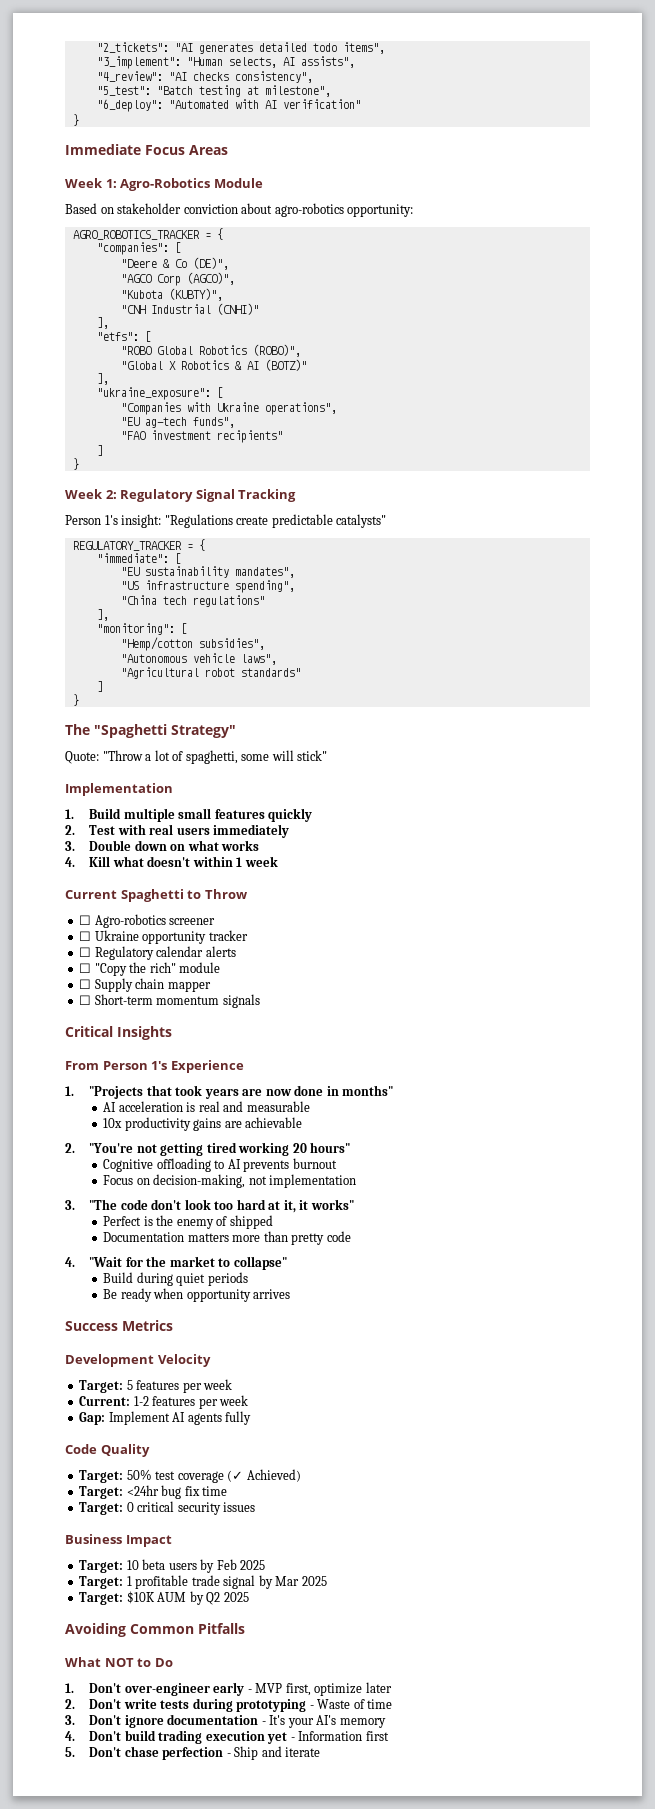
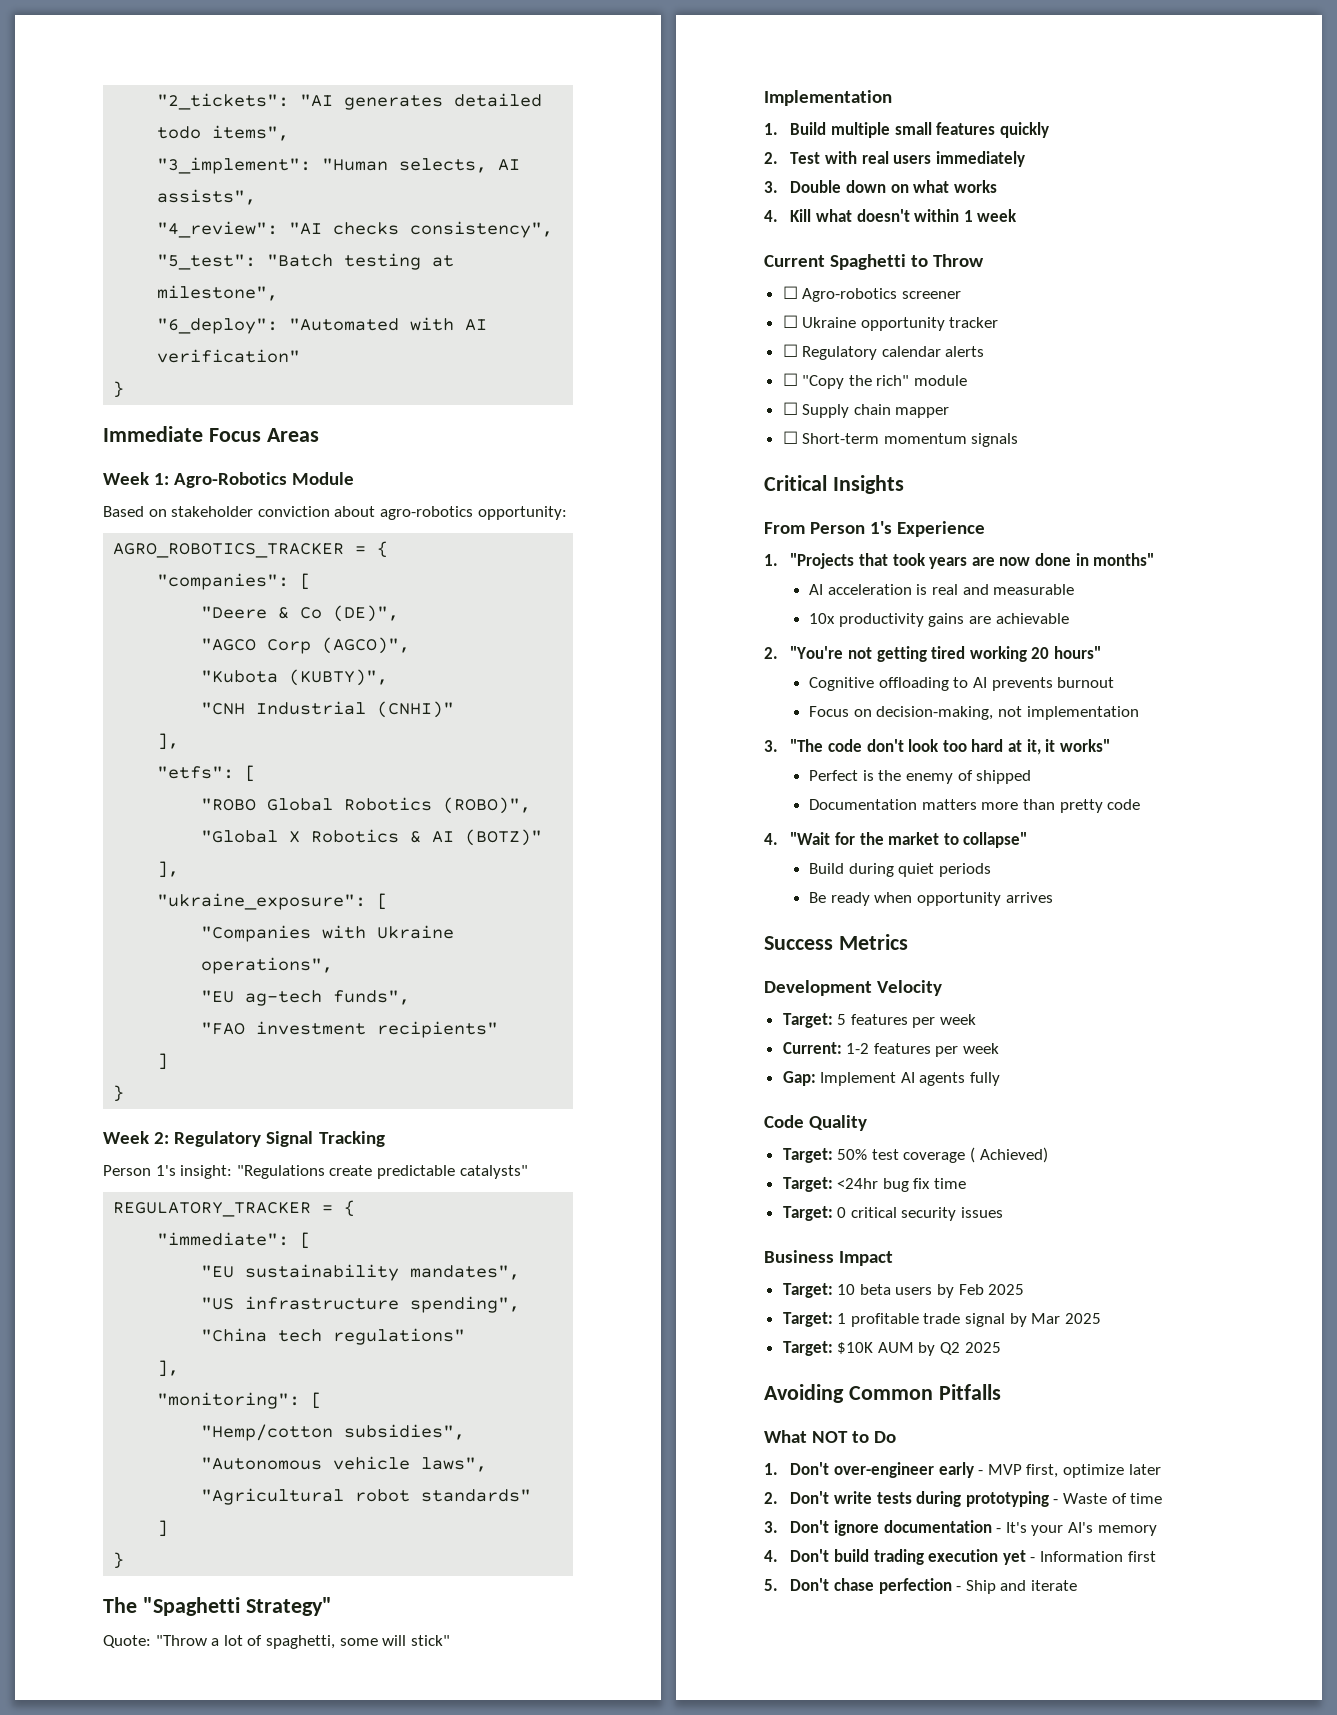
- Target: 50% test coverage (✓ Achieved)
+ Target: 50% test coverage ( Achieved)

